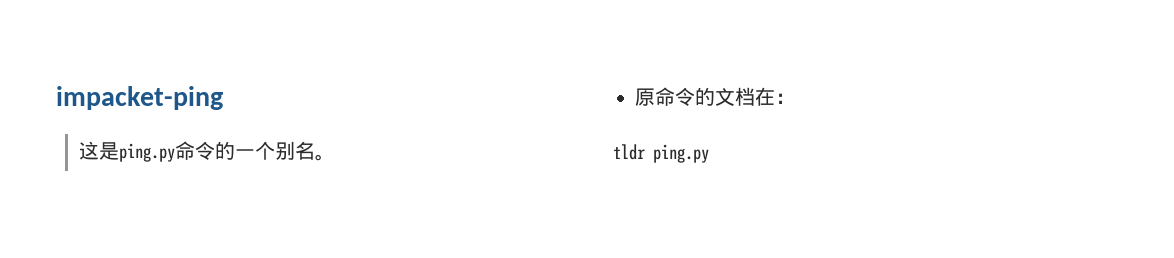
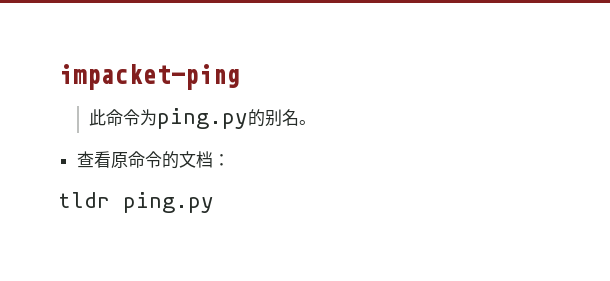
- 这是ping.py命令的一个别名。
+ 此命令为ping.py的别名。
- 原命令的文档在：
+ 查看原命令的文档：

